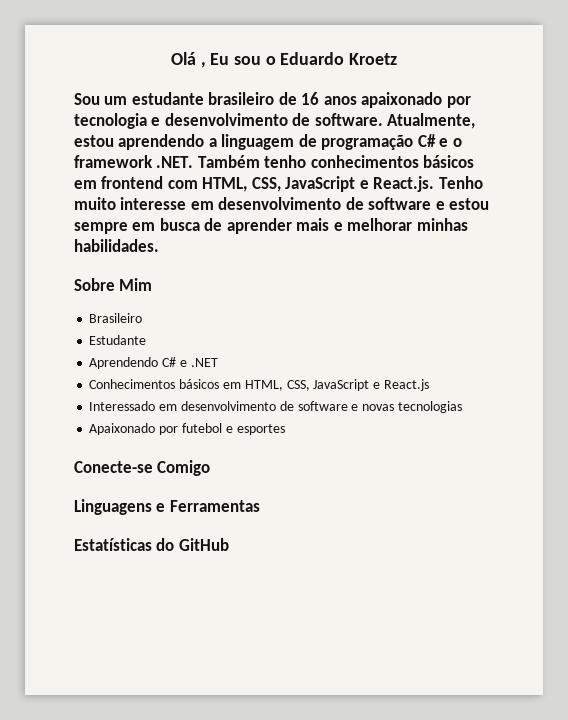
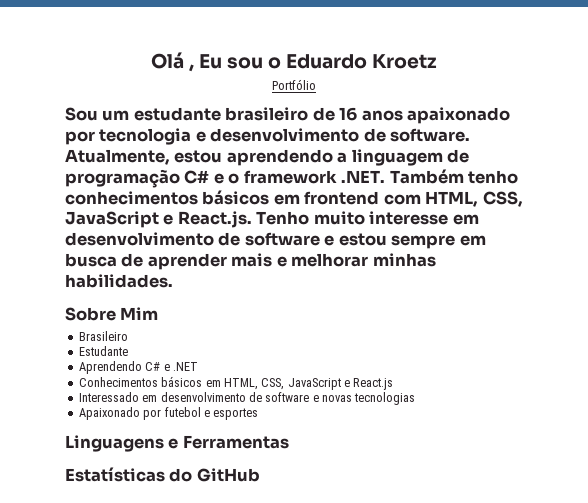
+ Portfólio
- Conecte-se Comigo

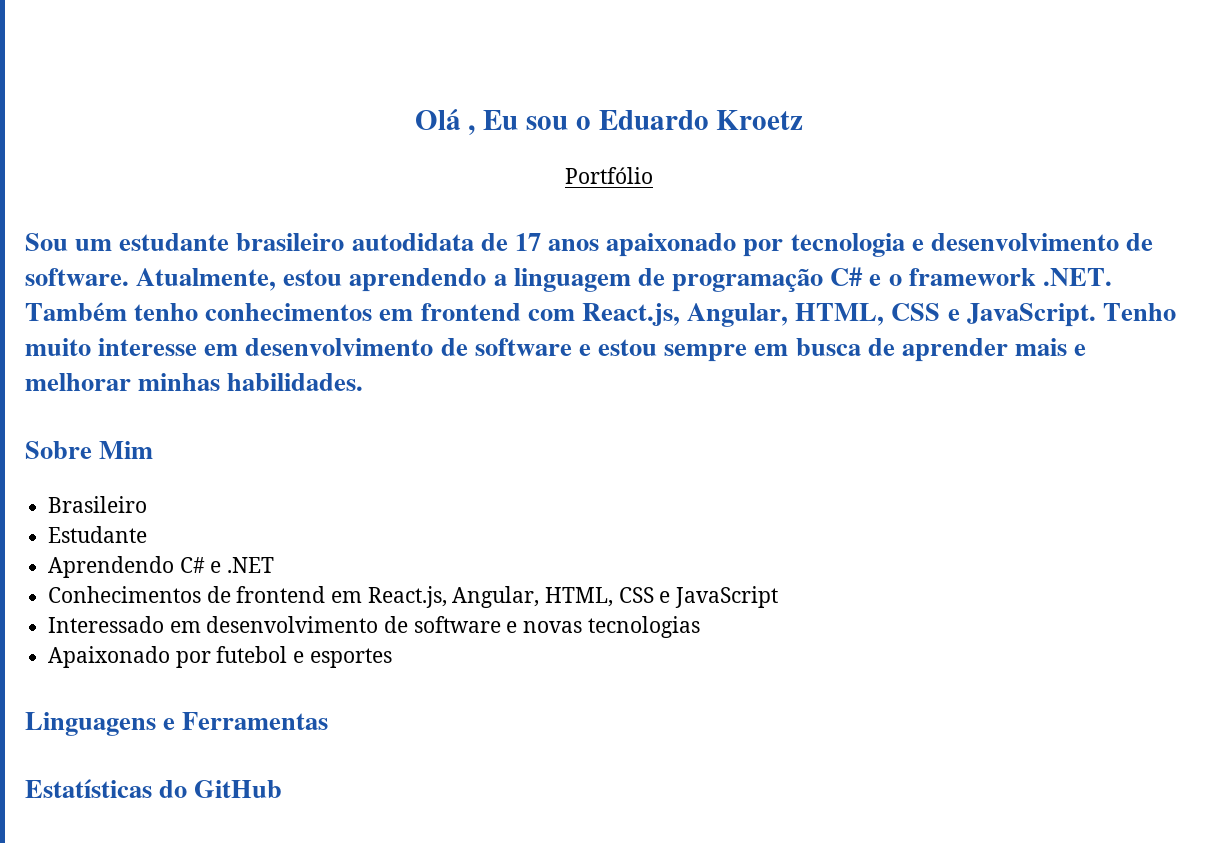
- Sou um estudante brasileiro de 16 anos apaixonado por tecnologia e desenvolvimento de software.
+ Sou um estudante brasileiro autodidata de 17 anos apaixonado por tecnologia e desenvolvimento de software.
- Atualmente, estou aprendendo a linguagem de programação C# e o framework .NET. Também tenho conhecimentos básicos em frontend com HTML, CSS, JavaScript e React.js. Tenho muito interesse em desenvolvimento de software e estou sempre em busca de aprender mais e melhorar minhas habilidades.
+ Atualmente, estou aprendendo a linguagem de programação C# e o framework .NET. Também tenho conhecimentos em frontend com React.js, Angular, HTML, CSS e JavaScript. Tenho muito interesse em desenvolvimento de software e estou sempre em busca de aprender mais e melhorar minhas habilidades.
- Conhecimentos básicos em HTML, CSS, JavaScript e React.js
+ Conhecimentos de frontend em React.js, Angular, HTML, CSS e JavaScript

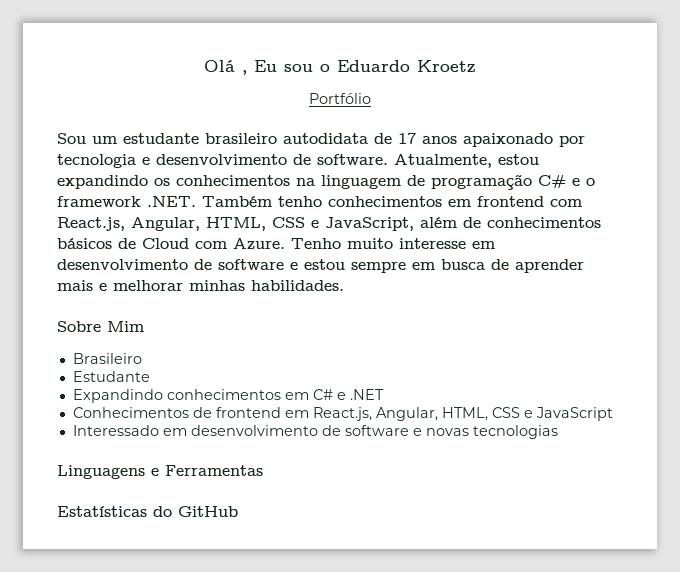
- Atualmente, estou aprendendo a linguagem de programação C# e o framework .NET. Também tenho conhecimentos em frontend com React.js, Angular, HTML, CSS e JavaScript.
+ Atualmente, estou expandindo os conhecimentos na linguagem de programação C# e o framework .NET. Também tenho conhecimentos em frontend com React.js, Angular, HTML, CSS e JavaScript, além de conhecimentos básicos de Cloud com Azure.
- Aprendendo C# e .NET
+ Expandindo conhecimentos em C# e .NET
- Apaixonado por futebol e esportes

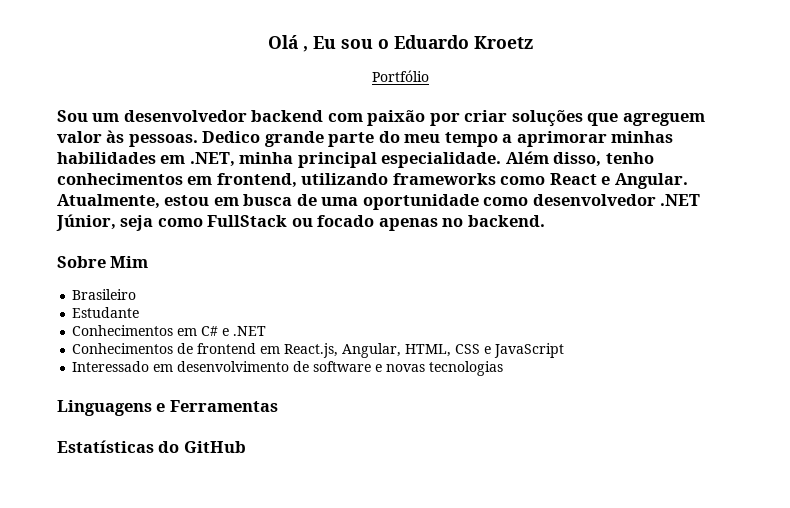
- Sou um estudante brasileiro autodidata de 17 anos apaixonado por tecnologia e desenvolvimento de software. Atualmente, estou expandindo os conhecimentos na linguagem de programação C# e o framework .NET. Também tenho conhecimentos em frontend com React.js, Angular, HTML, CSS e JavaScript, além de conhecimentos básicos de Cloud com Azure. Tenho muito interesse em desenvolvimento de software e estou sempre em busca de aprender mais e melhorar minhas habilidades.
+ Sou um desenvolvedor backend com paixão por criar soluções que agreguem valor às pessoas. Dedico grande parte do meu tempo a aprimorar minhas habilidades em .NET, minha principal especialidade. Além disso, tenho conhecimentos em frontend, utilizando frameworks como React e Angular. Atualmente, estou em busca de uma oportunidade como desenvolvedor .NET Júnior, seja como FullStack ou focado apenas no backend.
- Expandindo conhecimentos em C# e .NET
+ Conhecimentos em C# e .NET

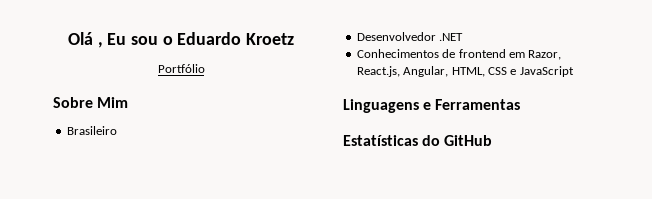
- Sou um desenvolvedor backend com paixão por criar soluções que agreguem valor às pessoas. Dedico grande parte do meu tempo a aprimorar minhas habilidades em .NET, minha principal especialidade. Além disso, tenho conhecimentos em frontend, utilizando frameworks como React e Angular. Atualmente, estou em busca de uma oportunidade como desenvolvedor .NET Júnior, seja como FullStack ou focado apenas no backend.
  Sobre Mim
  Brasileiro
- Estudante
- Conhecimentos em C# e .NET
+ Desenvolvedor .NET
- Conhecimentos de frontend em React.js, Angular, HTML, CSS e JavaScript
+ Conhecimentos de frontend em Razor, React.js, Angular, HTML, CSS e JavaScript
- Interessado em desenvolvimento de software e novas tecnologias

